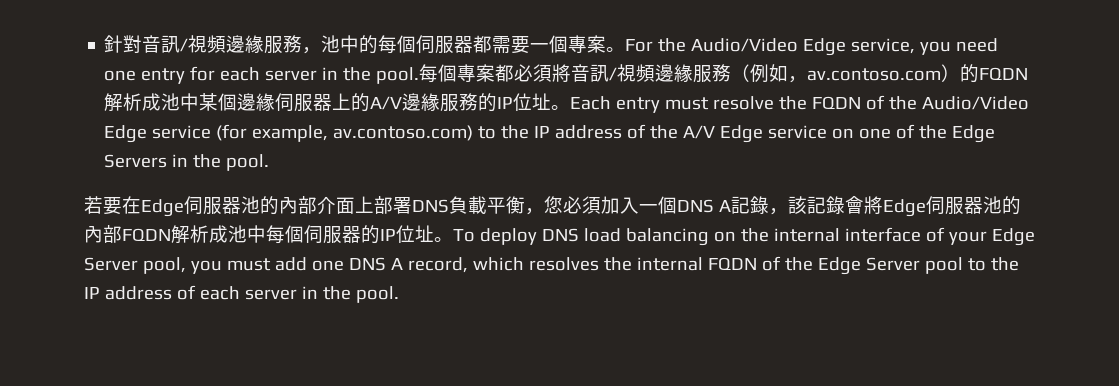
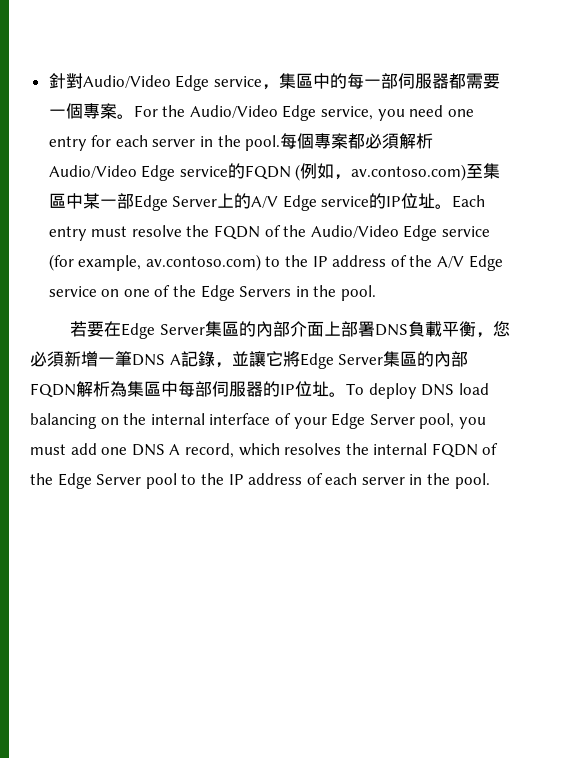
- 針對音訊/視頻邊緣服務，池中的每個伺服器都需要一個專案。
+ 針對Audio/Video Edge service，集區中的每一部伺服器都需要一個專案。
- 每個專案都必須將音訊/視頻邊緣服務（例如，av.contoso.com）的FQDN解析成池中某個邊緣伺服器上的A/V邊緣服務的IP位址。
+ 每個專案都必須解析Audio/Video Edge service的FQDN (例如，av.contoso.com)至集區中某一部Edge Server上的A/V Edge service的IP位址。
- 若要在Edge伺服器池的內部介面上部署DNS負載平衡，您必須加入一個DNS A記錄，該記錄會將Edge伺服器池的內部FQDN解析成池中每個伺服器的IP位址。
+ 若要在Edge Server集區的內部介面上部署DNS負載平衡，您必須新增一筆DNS A記錄，並讓它將Edge Server集區的內部FQDN解析為集區中每部伺服器的IP位址。

